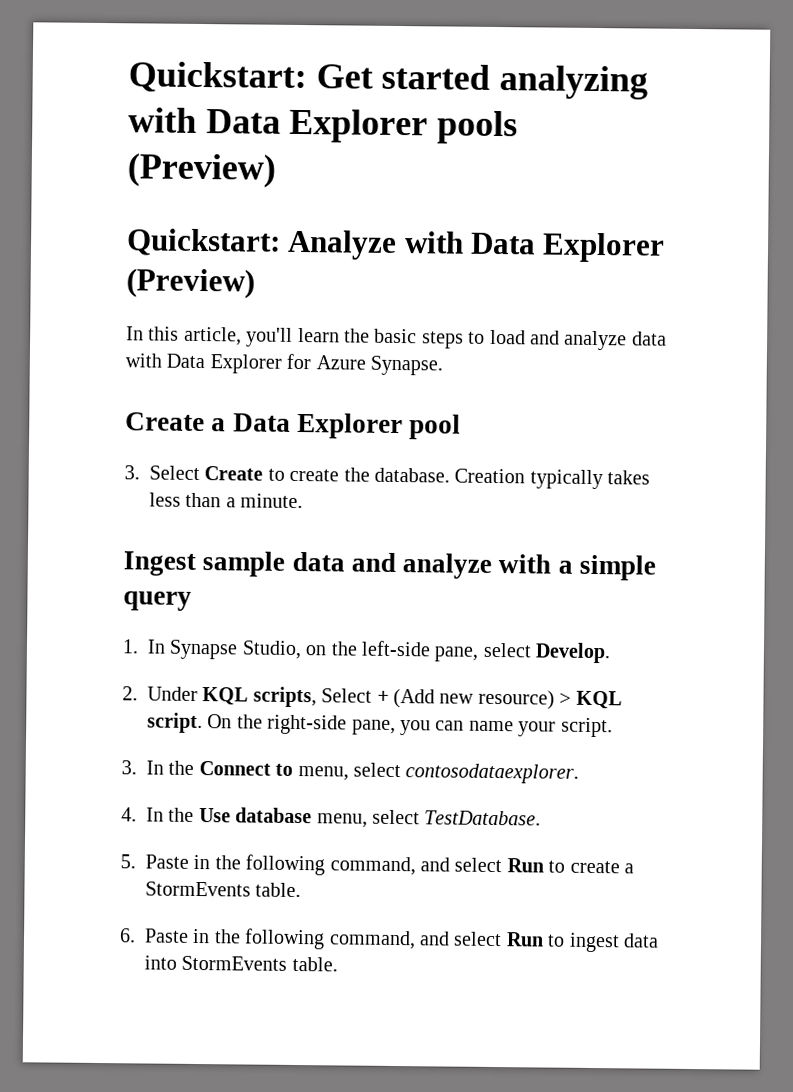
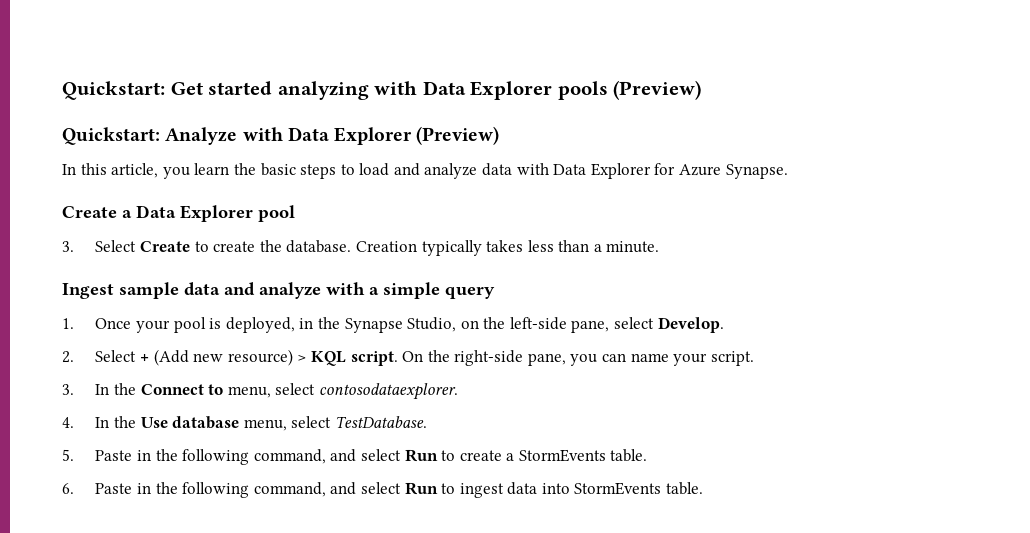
- In this article, you'll learn the basic steps to load and analyze data with Data Explorer for Azure Synapse.
+ In this article, you learn the basic steps to load and analyze data with Data Explorer for Azure Synapse.
- 1. In Synapse Studio, on the left-side pane, select Develop.
+ 1. Once your pool is deployed, in the Synapse Studio, on the left-side pane, select Develop.
- 2. Under KQL scripts, Select + (Add new resource) > KQL script.
+ 2. Select + (Add new resource) > KQL script.

